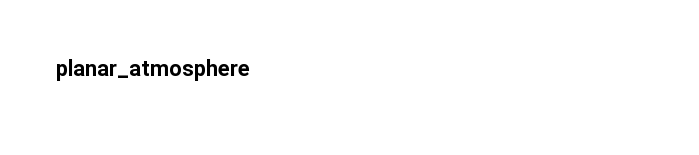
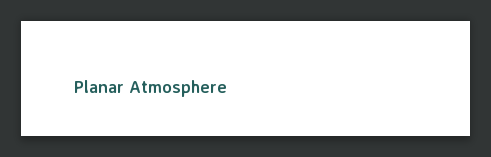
- planar_atmosphere
+ Planar Atmosphere

